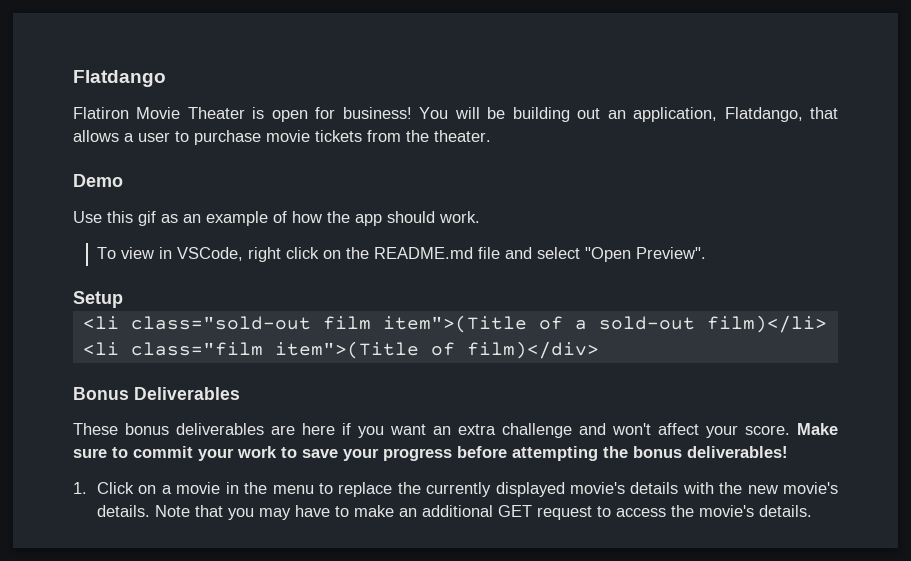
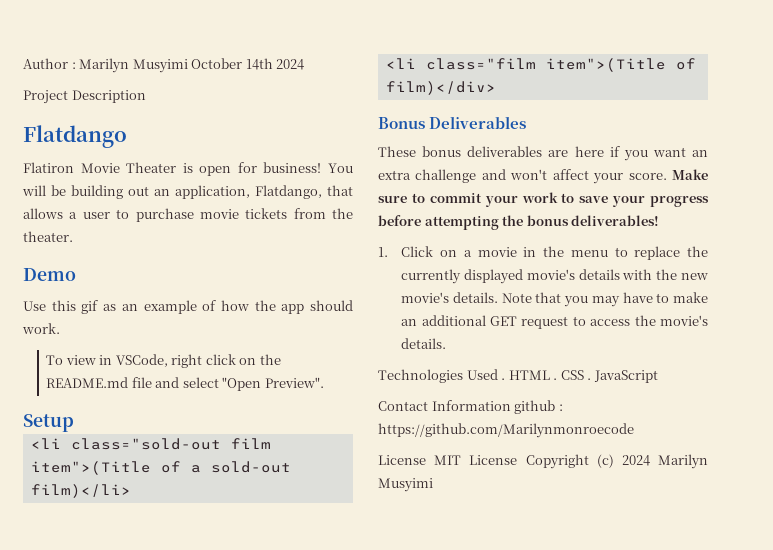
+ Author : Marilyn Musyimi October 14th 2024
+ Project Description
+ Technologies Used . HTML . CSS . JavaScript
+ Contact Information github : https://github.com/Marilynmonroecode
+ License MIT License Copyright (c) 2024 Marilyn Musyimi

